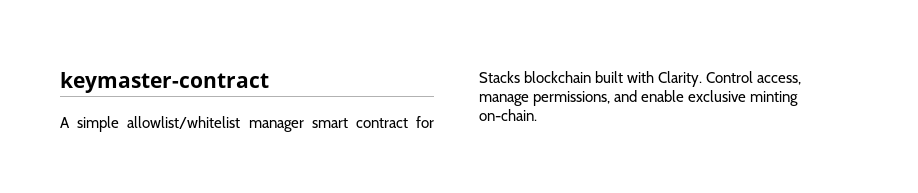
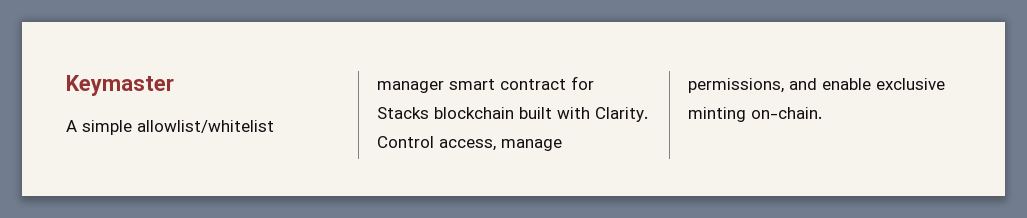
- keymaster-contract
+ Keymaster

